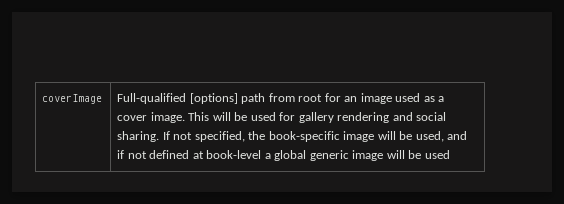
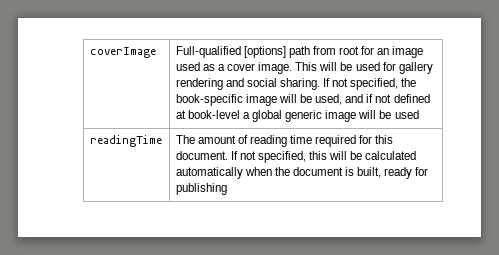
+ readingTime | The amount of reading time required for this document. If not specified, this will be calculated automatically when the document is built, ready for publishing

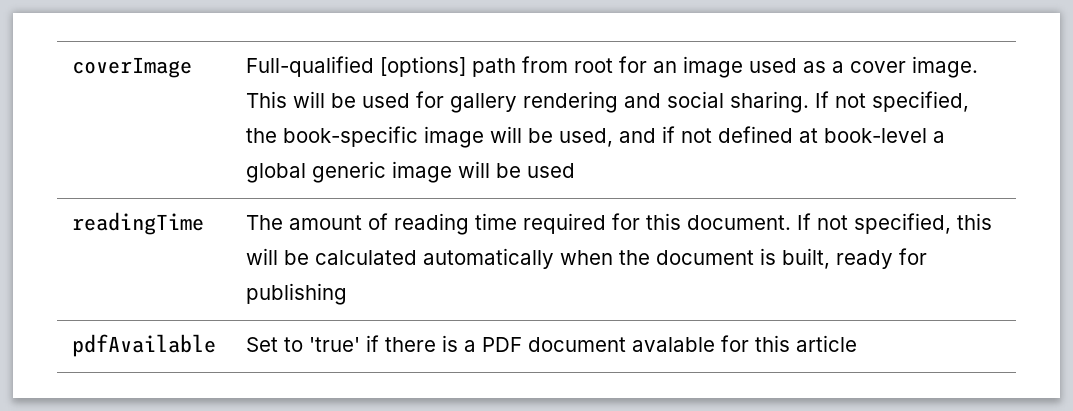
+ pdfAvailable | Set to 'true' if there is a PDF document avalable for this article

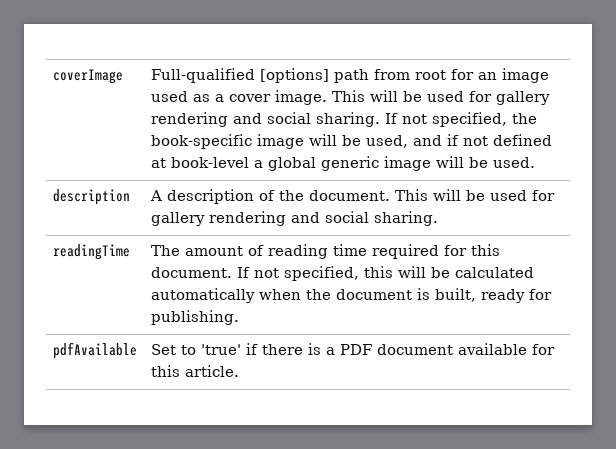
- If not specified, the book-specific image will be used, and if not defined at book-level a global generic image will be used
+ If not specified, the book-specific image will be used, and if not defined at book-level a global generic image will be used.
+ description | A description of the document. This will be used for gallery rendering and social sharing.
- readingTime | The amount of reading time required for this document. If not specified, this will be calculated automatically when the document is built, ready for publishing
+ readingTime | The amount of reading time required for this document. If not specified, this will be calculated automatically when the document is built, ready for publishing.
- pdfAvailable | Set to 'true' if there is a PDF document avalable for this article
+ pdfAvailable | Set to 'true' if there is a PDF document available for this article.

